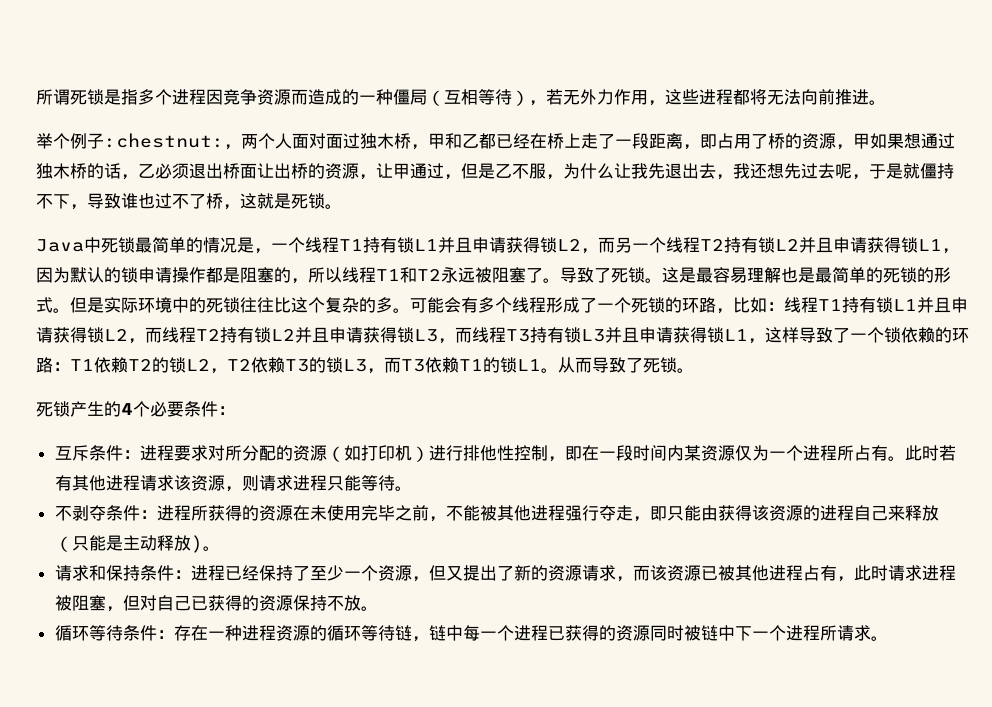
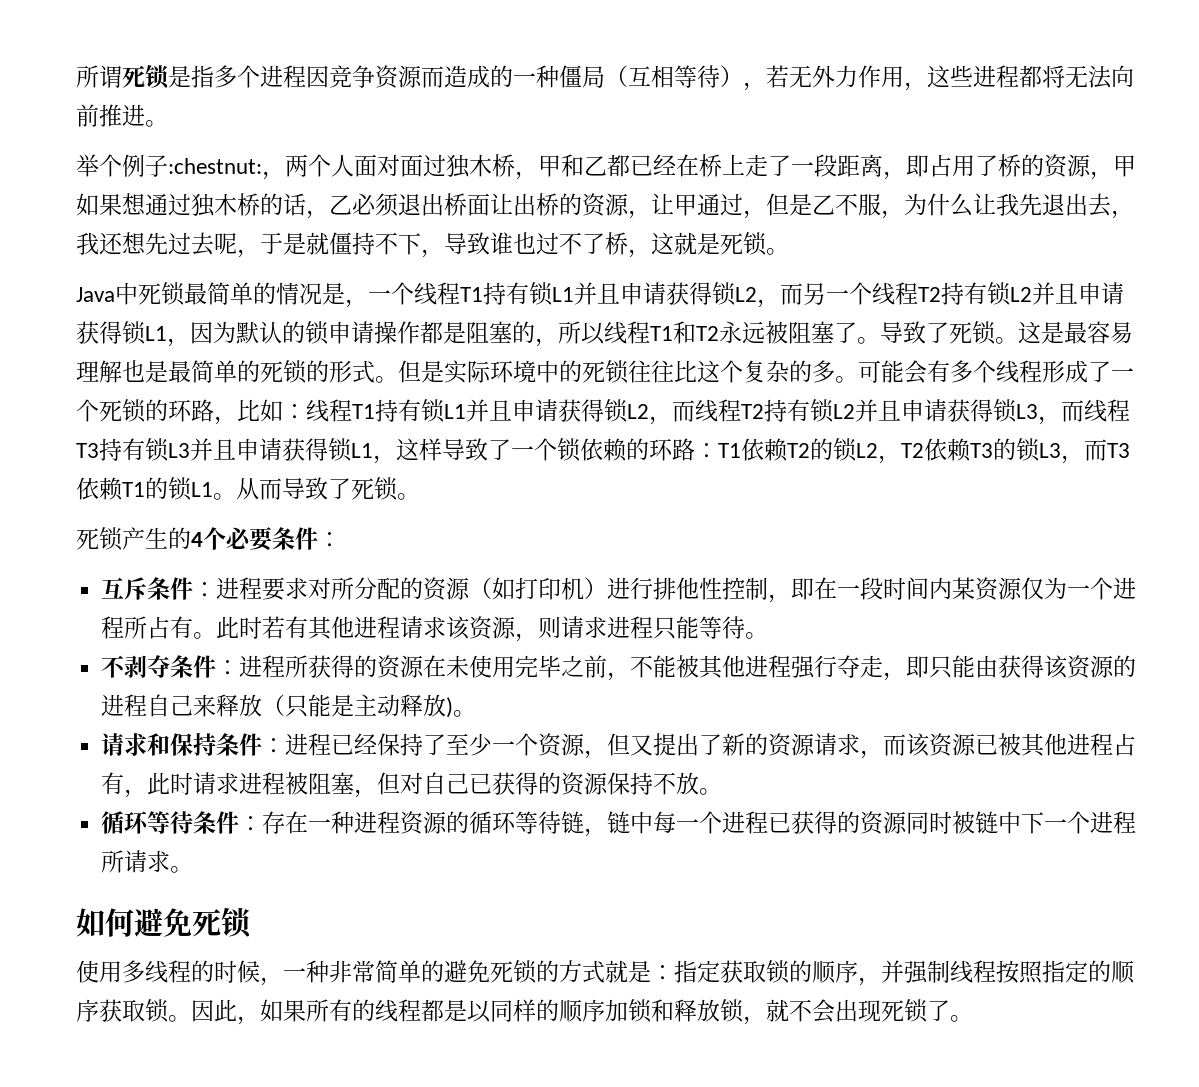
+ 如何避免死锁
+ 使用多线程的时候，一种非常简单的避免死锁的方式就是：指定获取锁的顺序，并强制线程按照指定的顺序获取锁。因此，如果所有的线程都是以同样的顺序加锁和释放锁，就不会出现死锁了。

